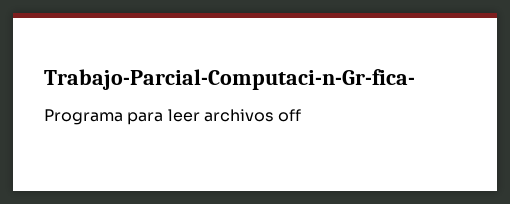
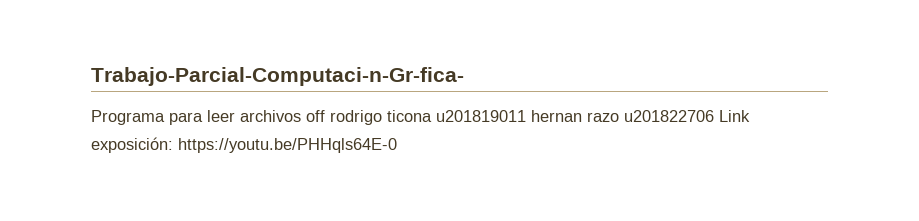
- Programa para leer archivos off
+ Programa para leer archivos off rodrigo ticona u201819011 hernan razo u201822706 Link exposición: https://youtu.be/PHHqls64E-0

